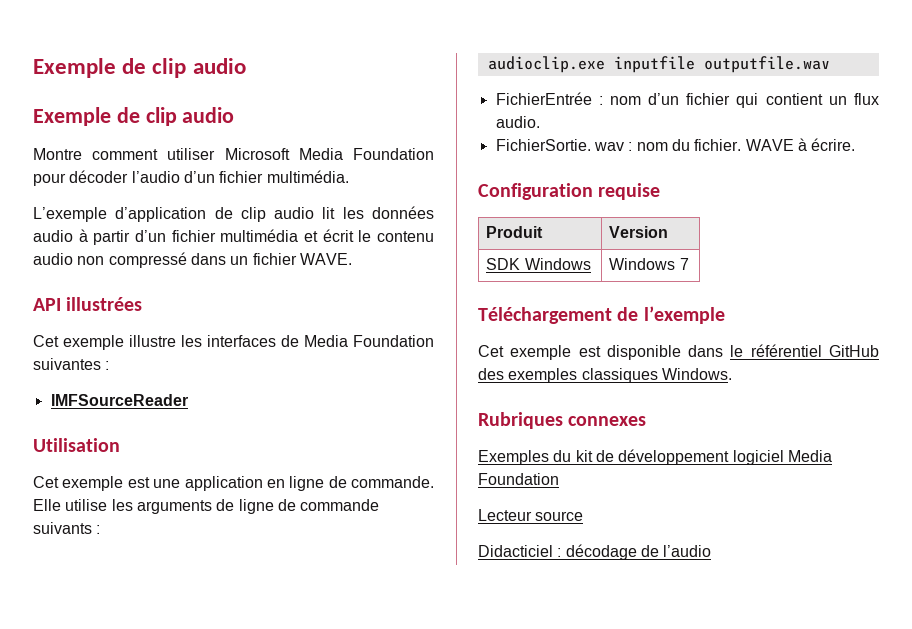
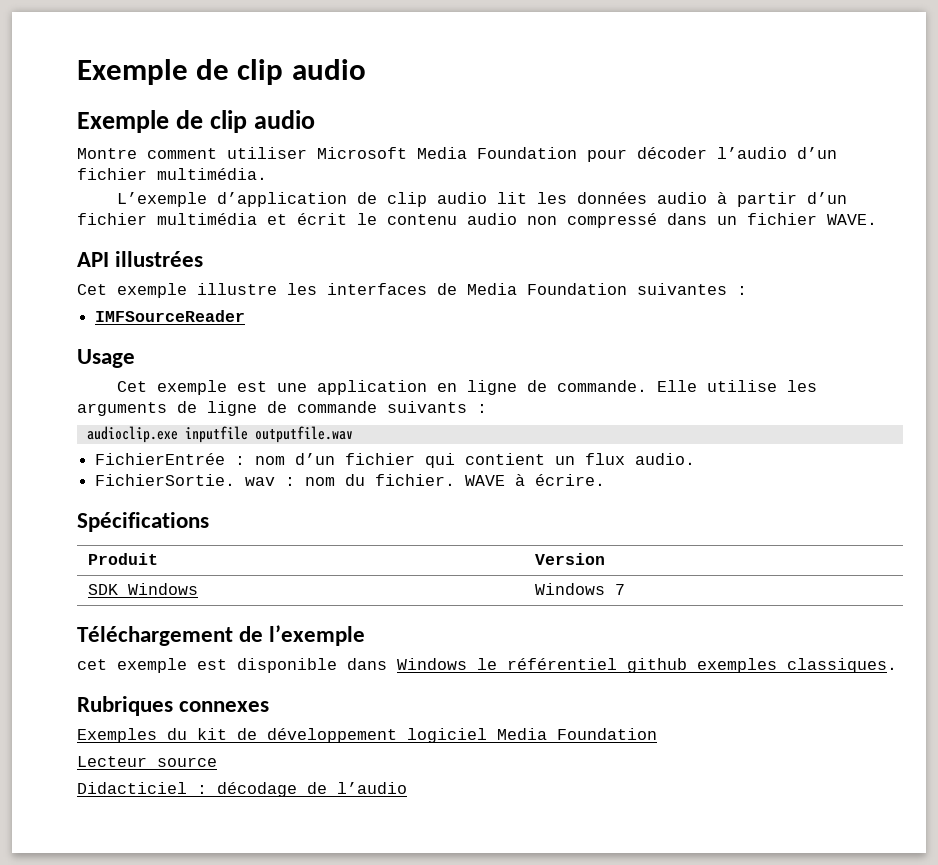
- Utilisation
+ Usage
- Configuration requise
+ Spécifications
- Cet exemple est disponible dans le référentiel GitHub des exemples classiques Windows.
+ cet exemple est disponible dans Windows le référentiel github exemples classiques.

